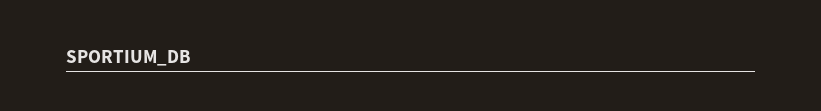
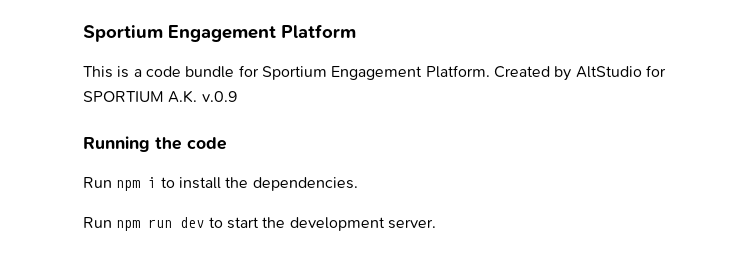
- SPORTIUM_DB
+ Sportium Engagement Platform
+ This is a code bundle for Sportium Engagement Platform. Created by AltStudio for SPORTIUM A.K. v.0.9
+ Running the code
+ Run npm i to install the dependencies.
+ Run npm run dev to start the development server.

